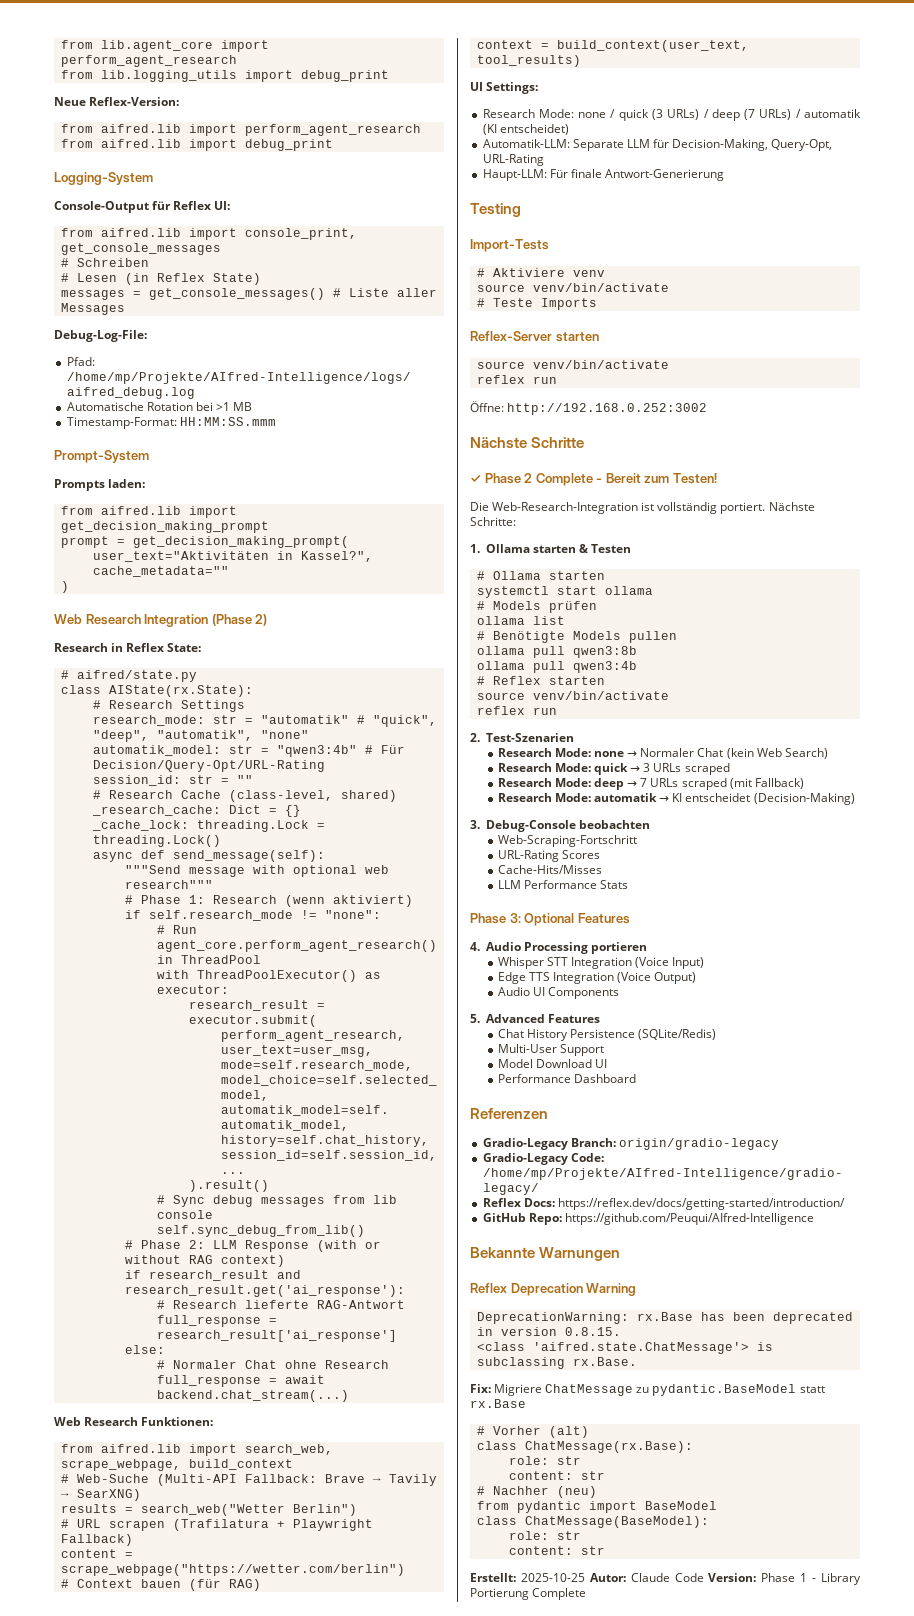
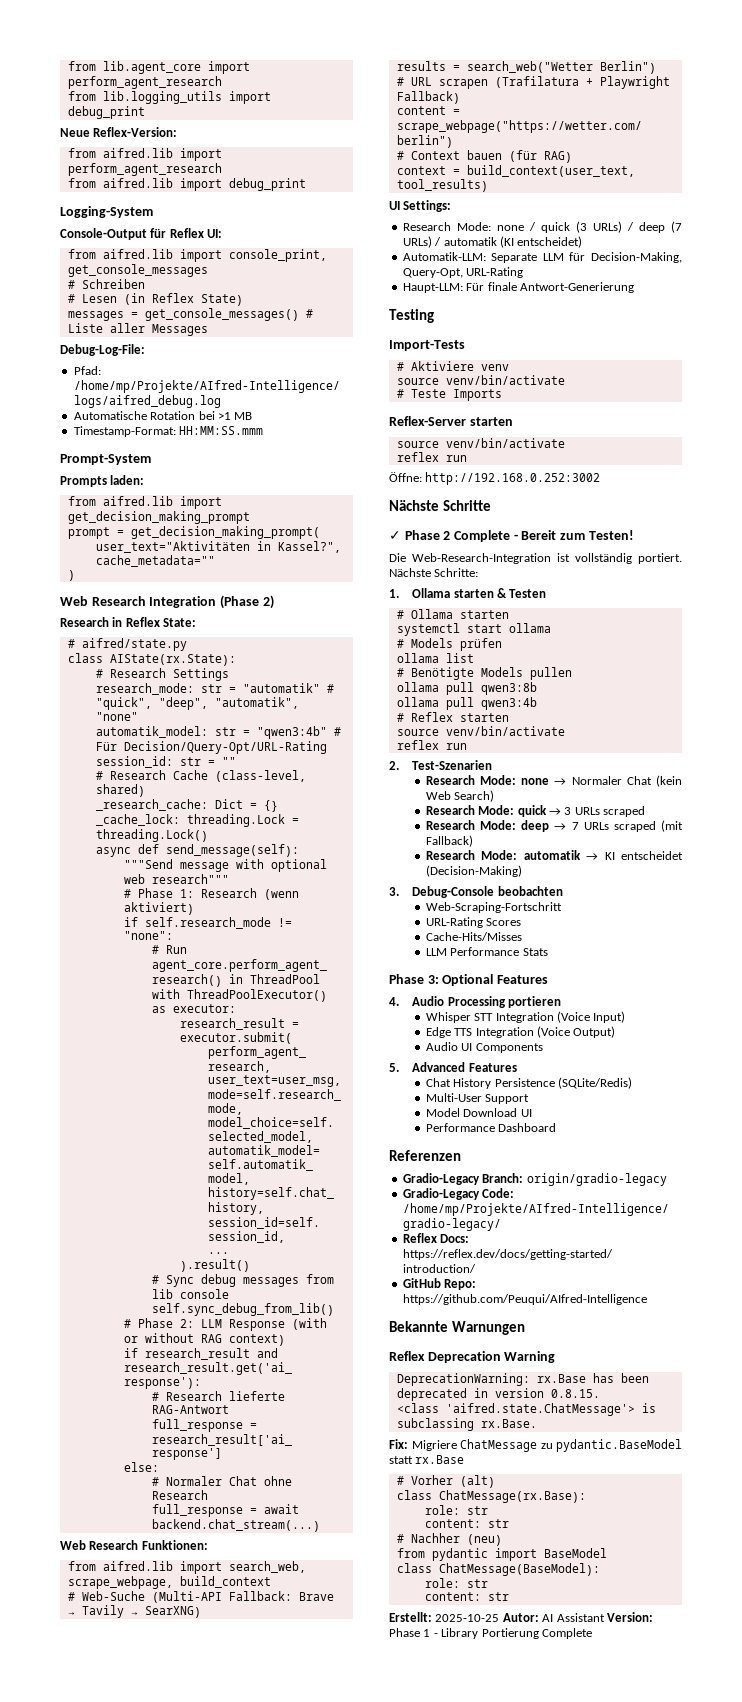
- Erstellt: 2025-10-25 Autor: Claude Code Version: Phase 1 - Library Portierung Complete
+ Erstellt: 2025-10-25 Autor: AI Assistant Version: Phase 1 - Library Portierung Complete

